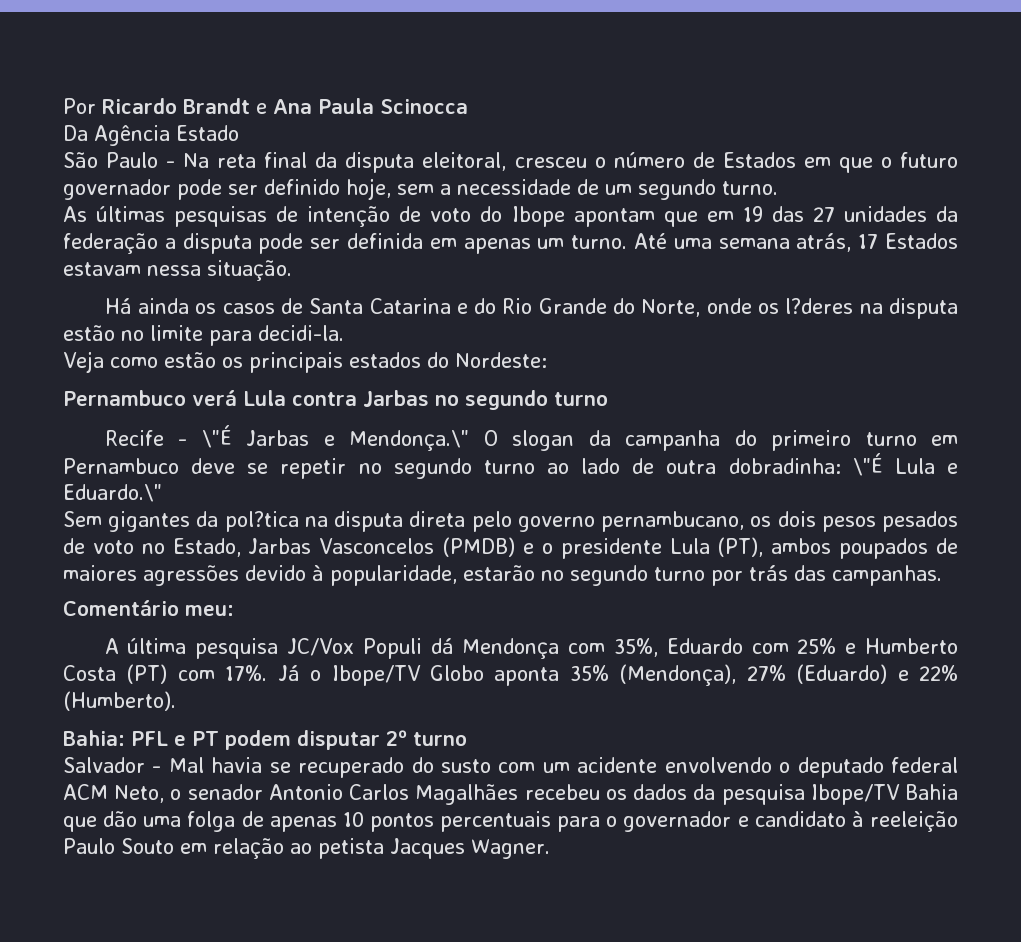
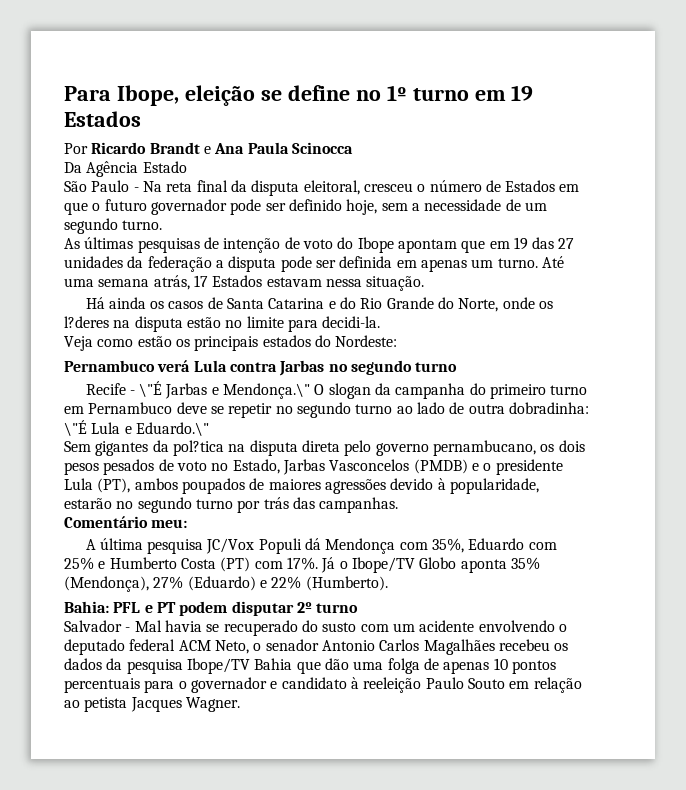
+ Para Ibope, eleição se define no 1º turno em 19 Estados

